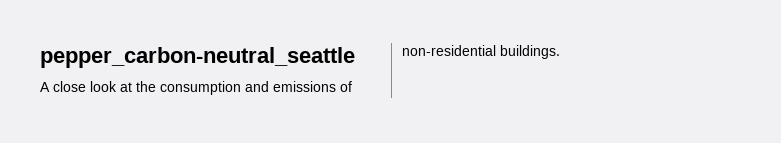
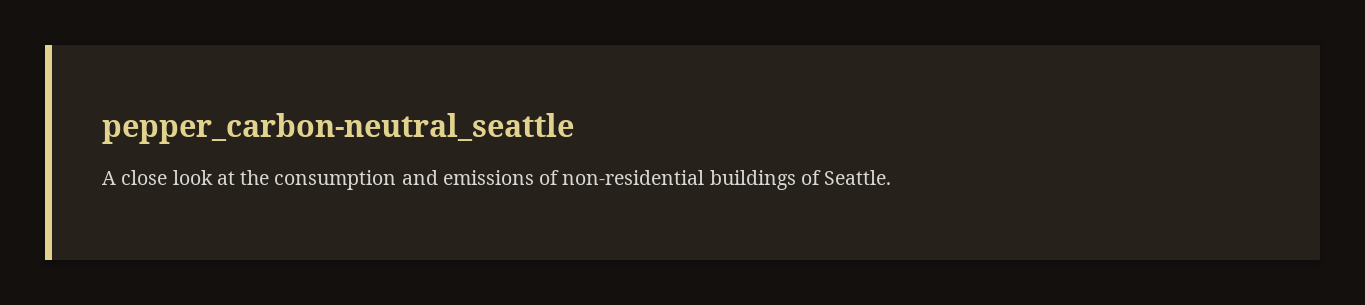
- A close look at the consumption and emissions of non-residential buildings.
+ A close look at the consumption and emissions of non-residential buildings of Seattle.

